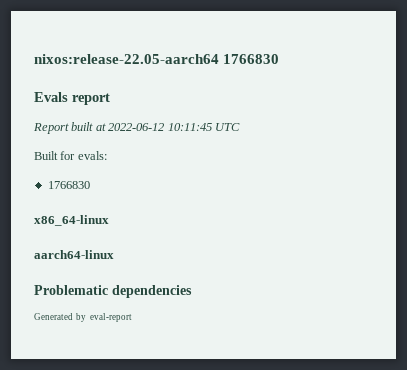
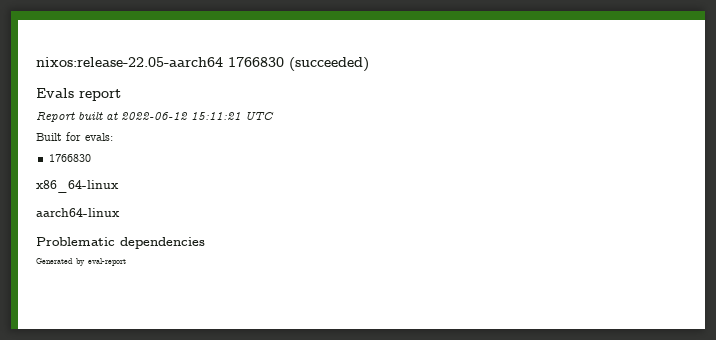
- nixos:release-22.05-aarch64 1766830
+ nixos:release-22.05-aarch64 1766830 (succeeded)
- Report built at 2022-06-12 10:11:45 UTC
+ Report built at 2022-06-12 15:11:21 UTC

